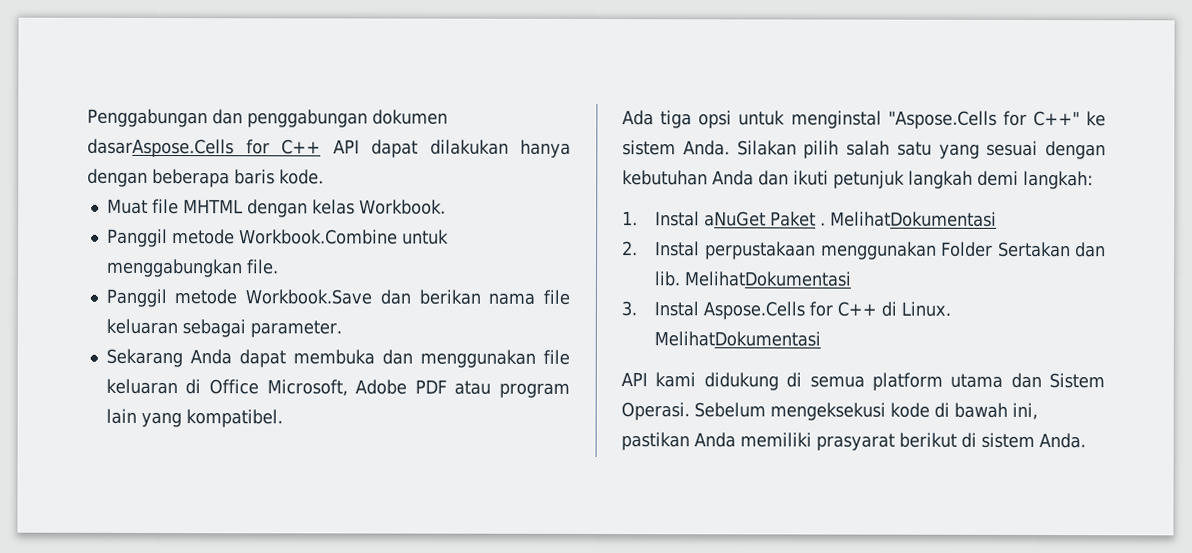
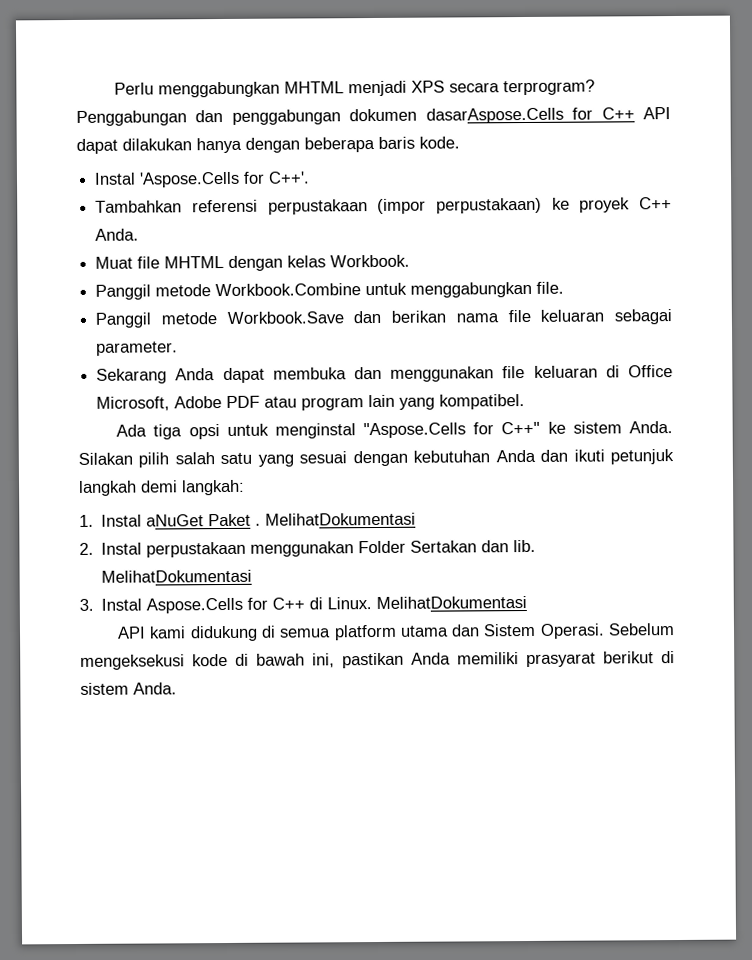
+ Perlu menggabungkan MHTML menjadi XPS secara terprogram?
+ Instal 'Aspose.Cells for C++'.
+ Tambahkan referensi perpustakaan (impor perpustakaan) ke proyek C++ Anda.

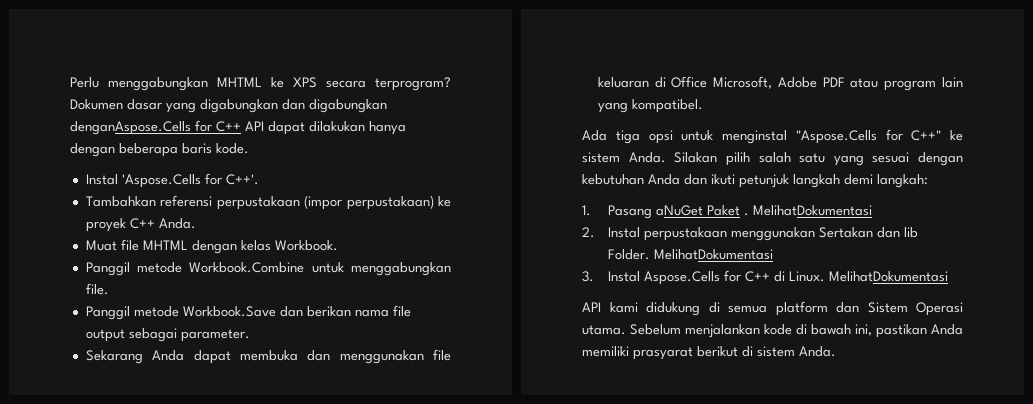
- Perlu menggabungkan MHTML menjadi XPS secara terprogram?
+ Perlu menggabungkan MHTML ke XPS secara terprogram?
- Penggabungan dan penggabungan dokumen dasarAspose.Cells for C++ API dapat dilakukan hanya dengan beberapa baris kode.
+ Dokumen dasar yang digabungkan dan digabungkan denganAspose.Cells for C++ API dapat dilakukan hanya dengan beberapa baris kode.
- Panggil metode Workbook.Save dan berikan nama file keluaran sebagai parameter.
+ Panggil metode Workbook.Save dan berikan nama file output sebagai parameter.
- 1. Instal aNuGet Paket .
+ 1. Pasang aNuGet Paket .
- 2. Instal perpustakaan menggunakan Folder Sertakan dan lib.
+ 2. Instal perpustakaan menggunakan Sertakan dan lib Folder.
- API kami didukung di semua platform utama dan Sistem Operasi. Sebelum mengeksekusi kode di bawah ini, pastikan Anda memiliki prasyarat berikut di sistem Anda.
+ API kami didukung di semua platform dan Sistem Operasi utama. Sebelum menjalankan kode di bawah ini, pastikan Anda memiliki prasyarat berikut di sistem Anda.

